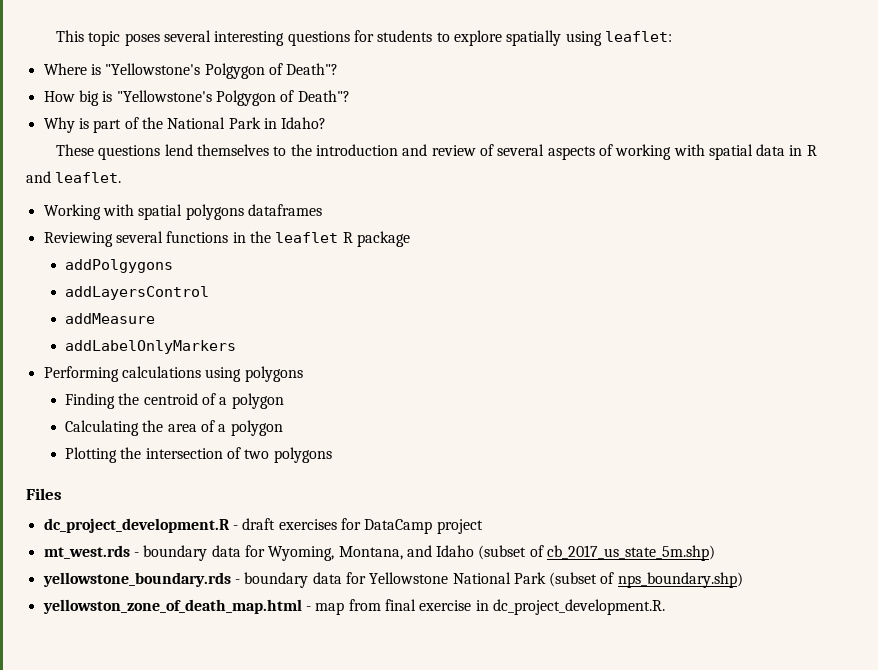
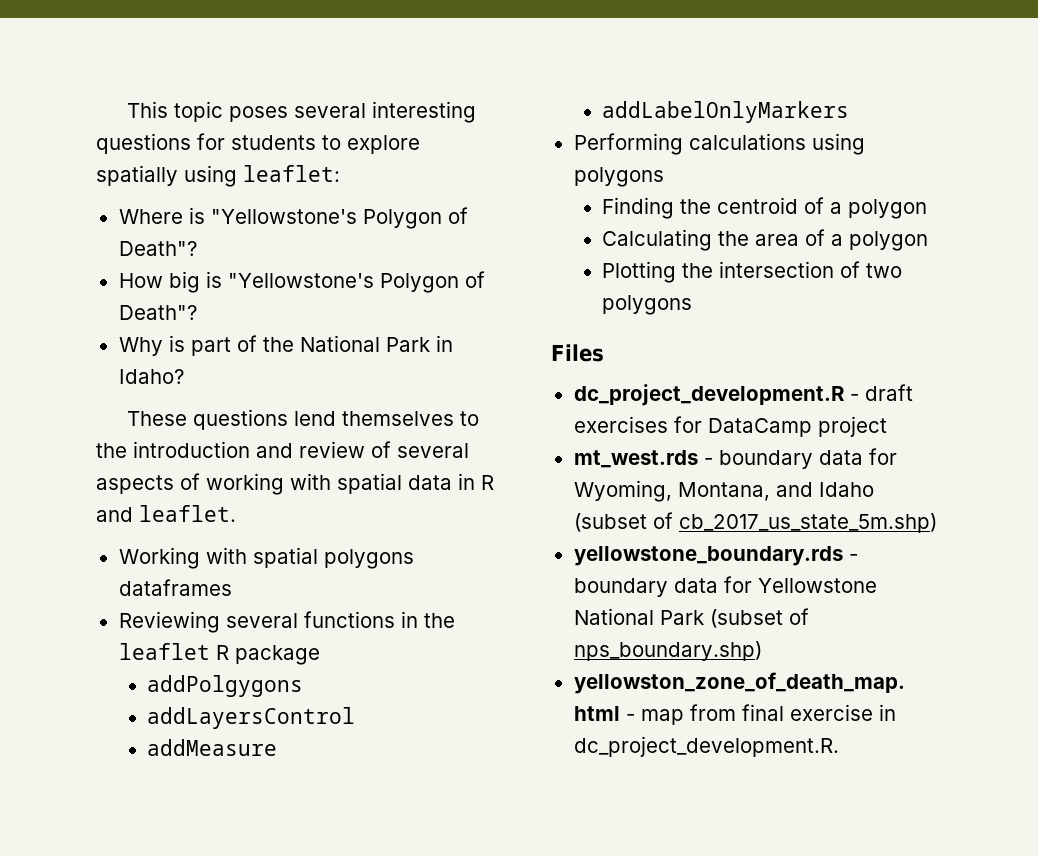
- Where is "Yellowstone's Polgygon of Death"?
+ Where is "Yellowstone's Polygon of Death"?
- How big is "Yellowstone's Polgygon of Death"?
+ How big is "Yellowstone's Polygon of Death"?

